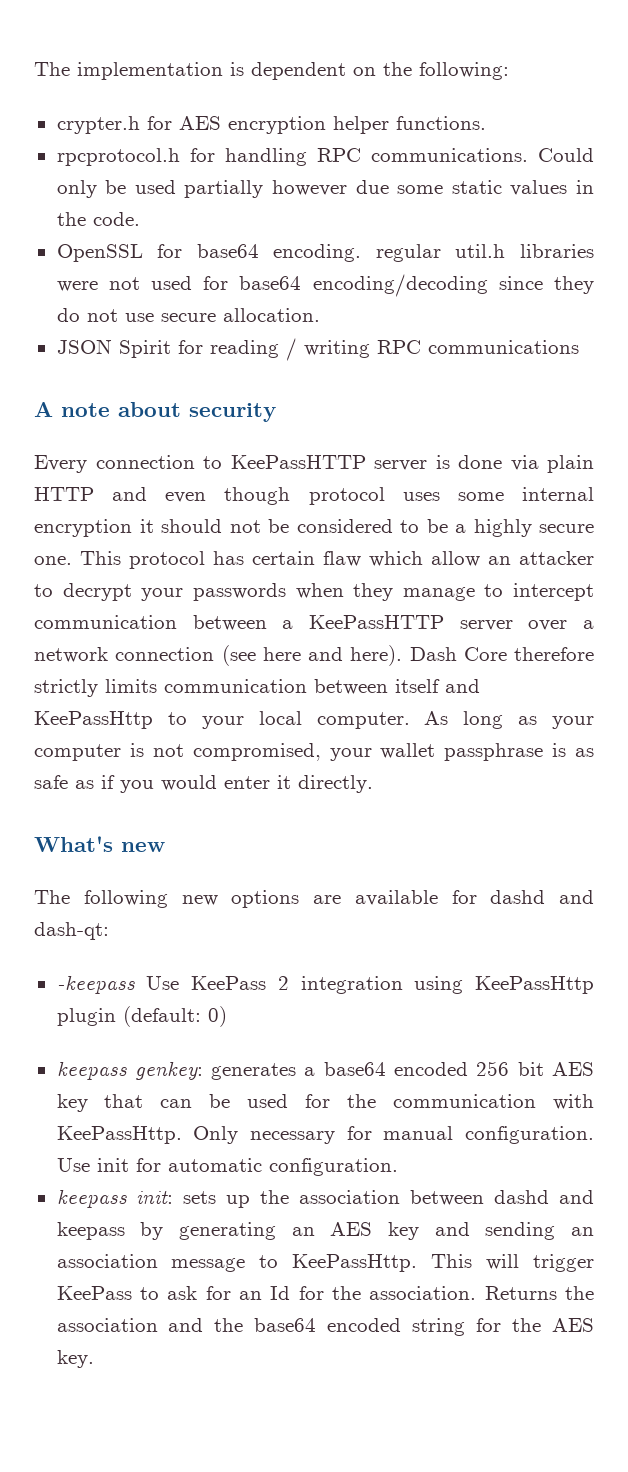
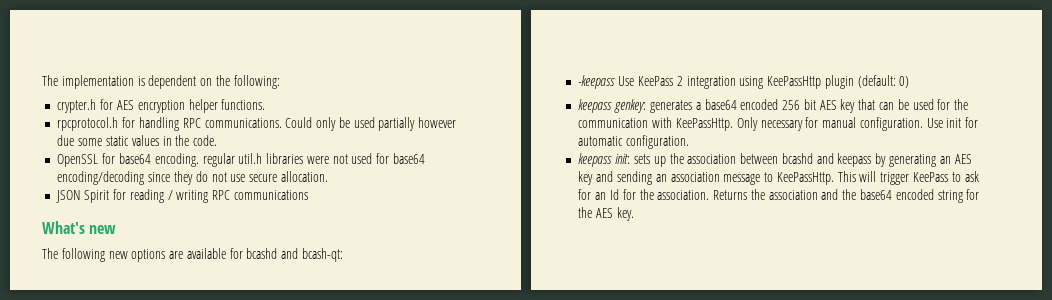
- A note about security
- Every connection to KeePassHTTP server is done via plain HTTP and even though protocol uses some internal encryption it should not be considered to be a highly secure one. This protocol has certain flaw which allow an attacker to decrypt your passwords when they manage to intercept communication between a KeePassHTTP server over a network connection (see here and here). Dash Core therefore strictly limits communication between itself and KeePassHttp to your local computer. As long as your computer is not compromised, your wallet passphrase is as safe as if you would enter it directly.
- The following new options are available for dashd and dash-qt:
+ The following new options are available for bcashd and bcash-qt:
- keepass init: sets up the association between dashd and keepass by generating an AES key and sending an association message to KeePassHttp.
+ keepass init: sets up the association between bcashd and keepass by generating an AES key and sending an association message to KeePassHttp.

